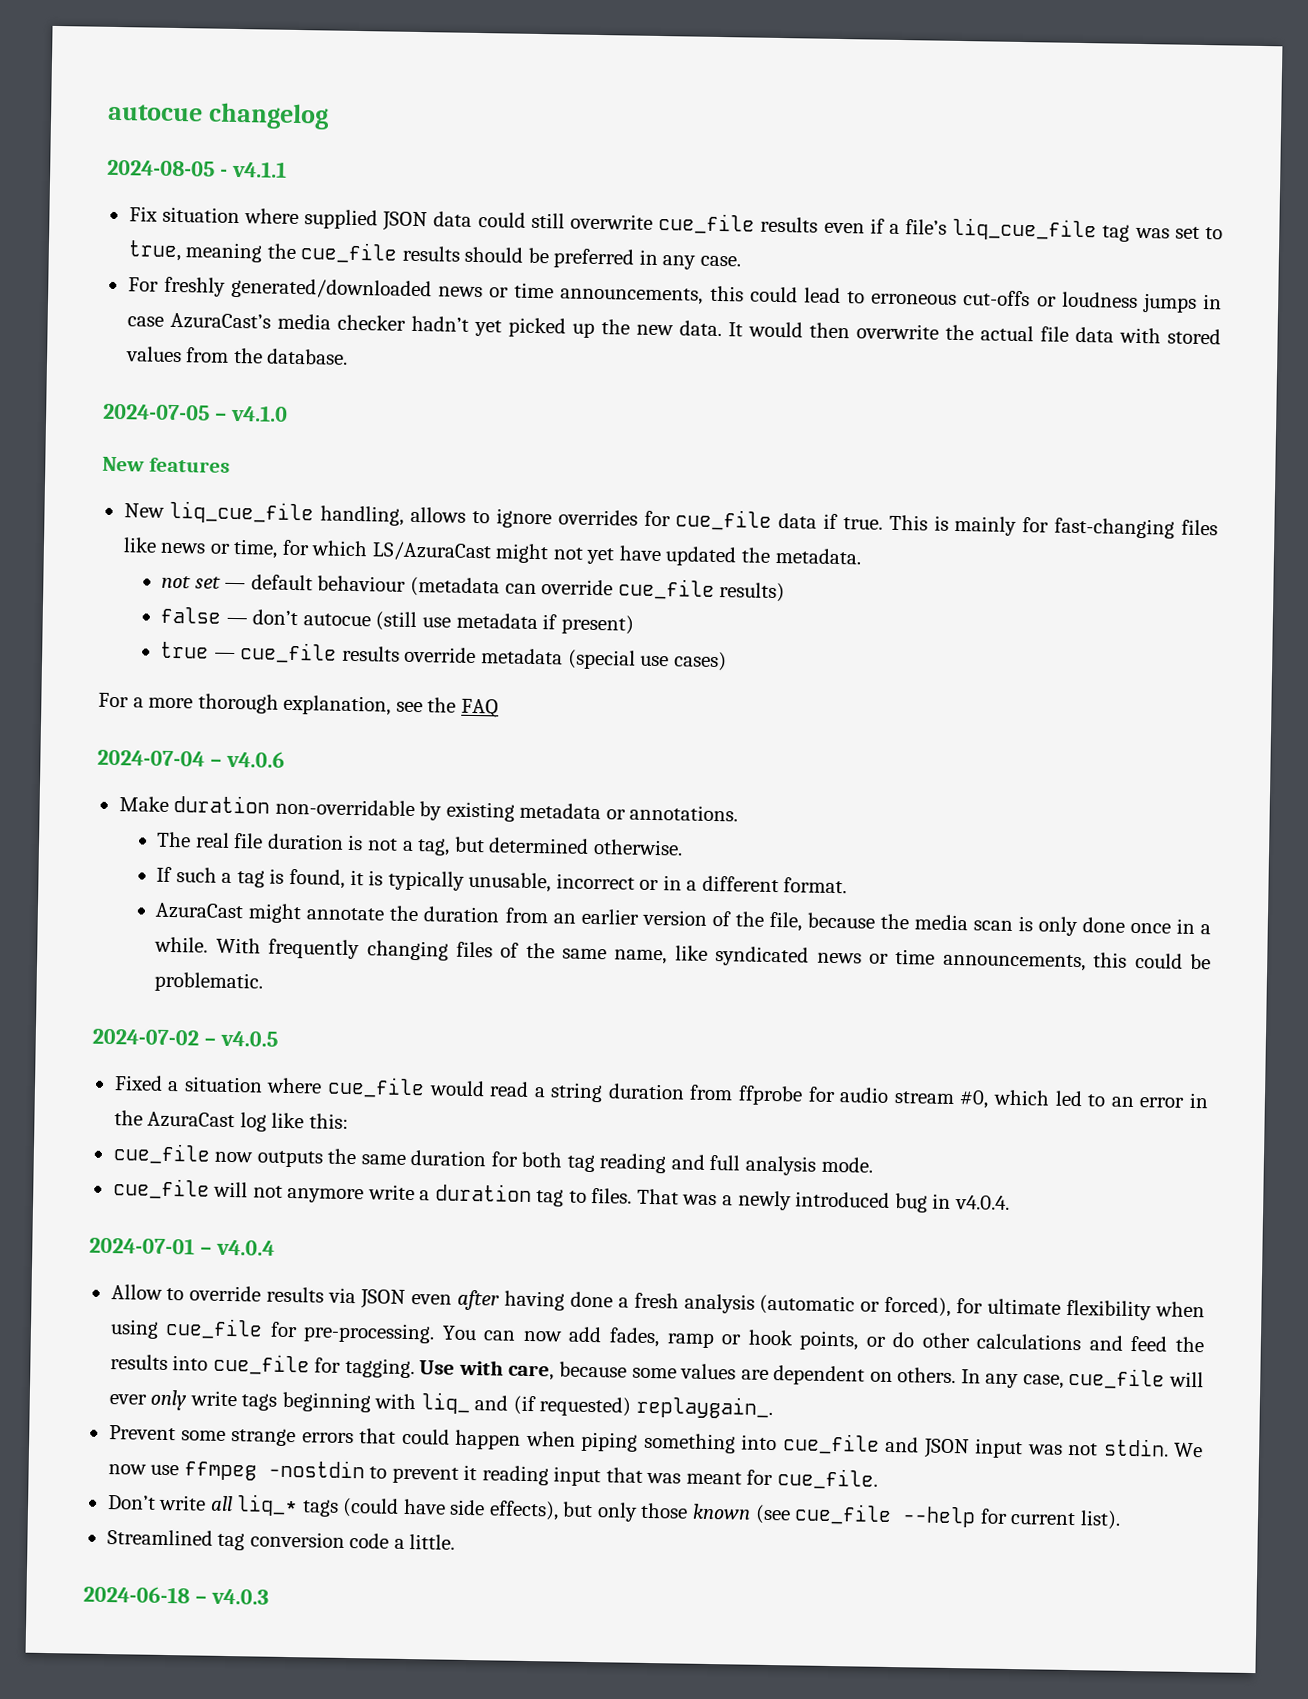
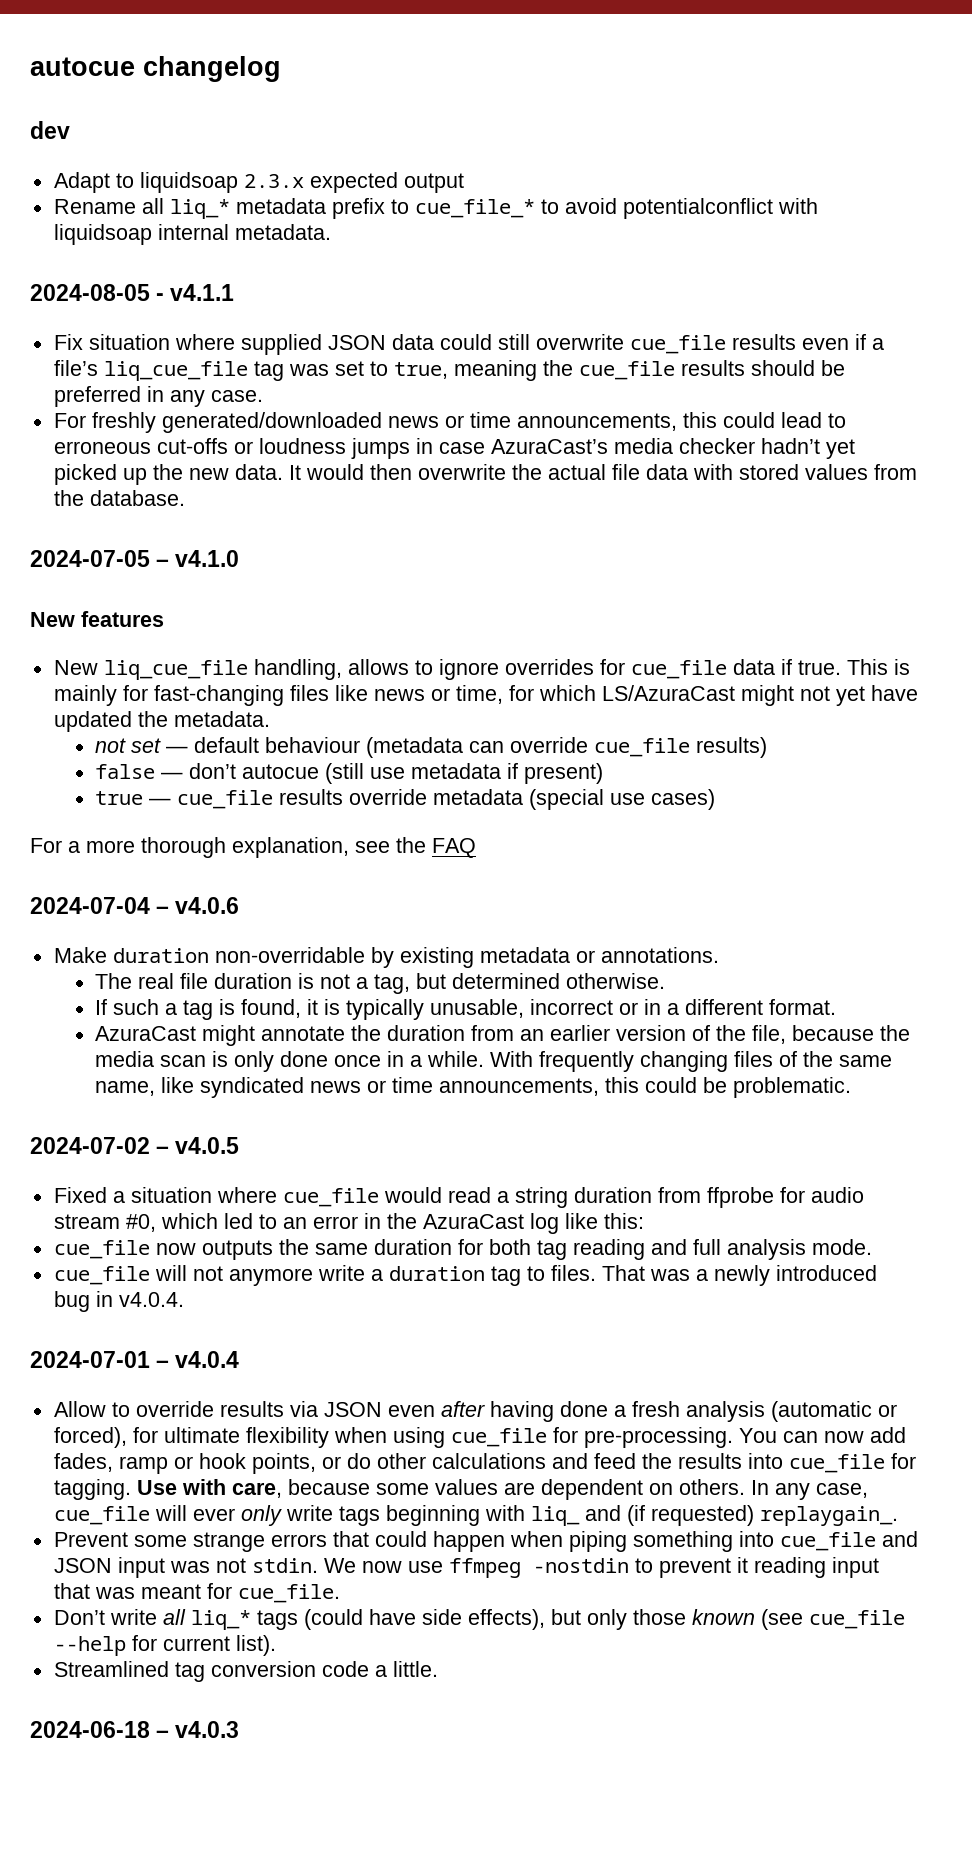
+ dev
+ Adapt to liquidsoap 2.3.x expected output
+ Rename all liq_* metadata prefix to cue_file_* to avoid potentialconflict with liquidsoap internal metadata.

